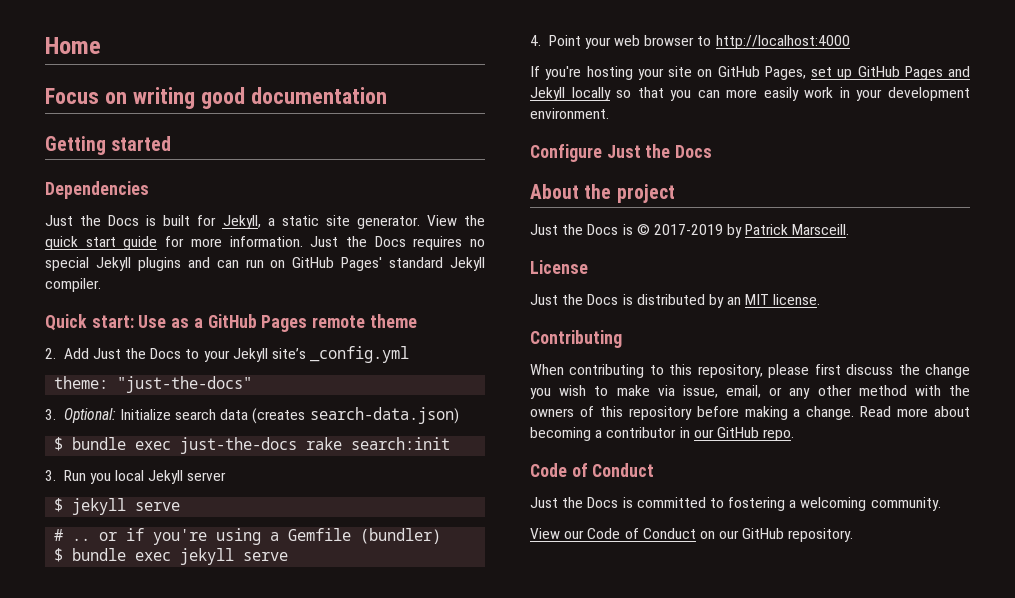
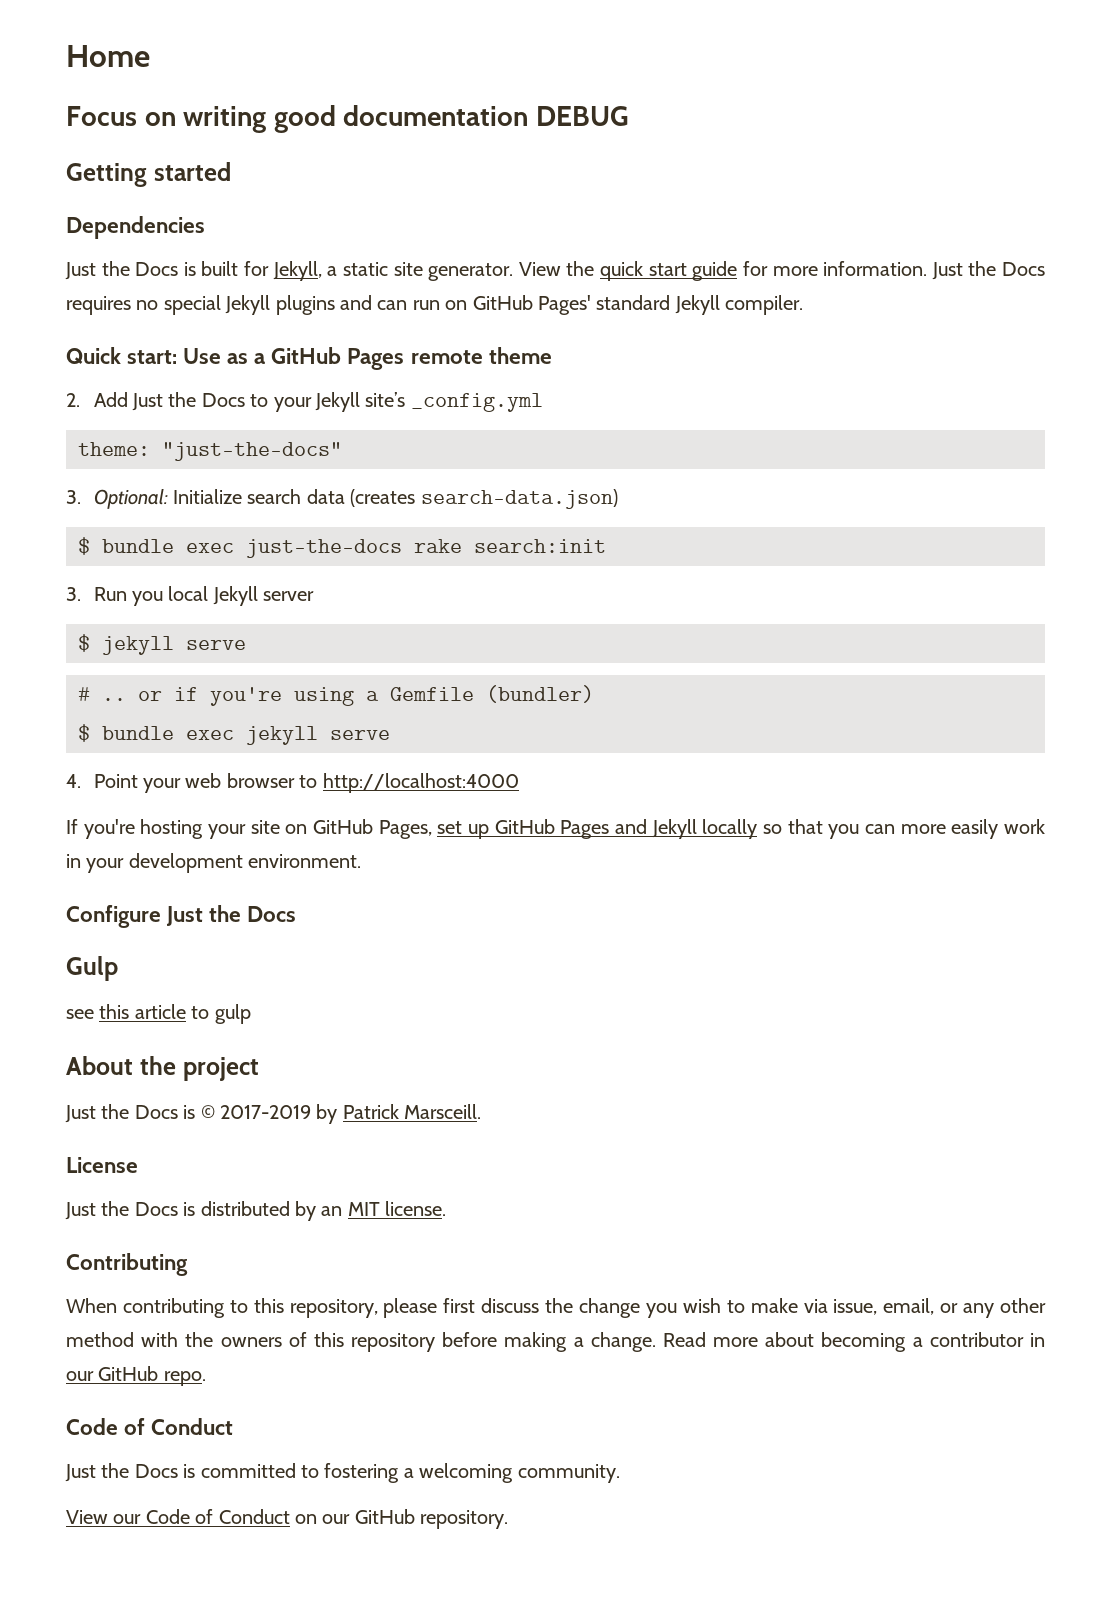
- Focus on writing good documentation
+ Focus on writing good documentation DEBUG
+ Gulp
+ see this article to gulp

